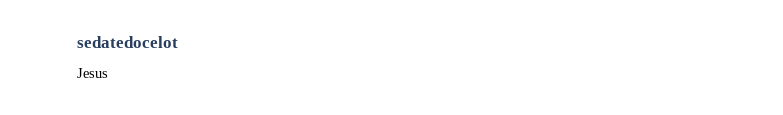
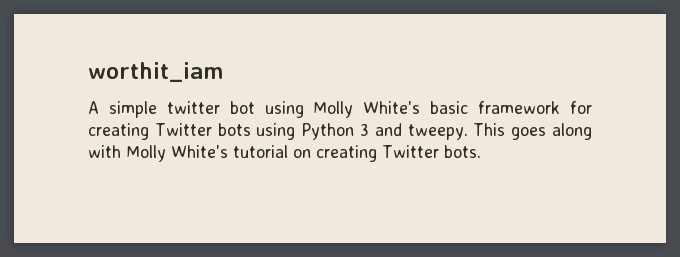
- sedatedocelot
- Jesus
+ worthit_iam
+ A simple twitter bot using Molly White's basic framework for creating Twitter bots using Python 3 and tweepy. This goes along with Molly White's tutorial on creating Twitter bots.

